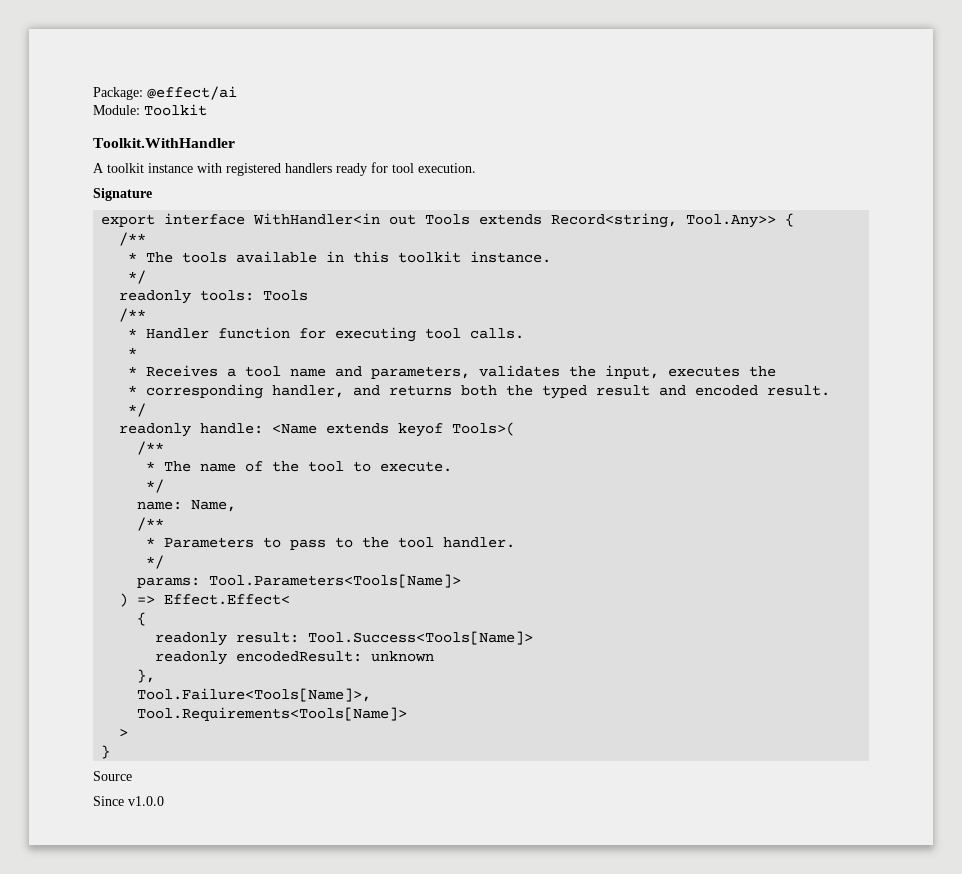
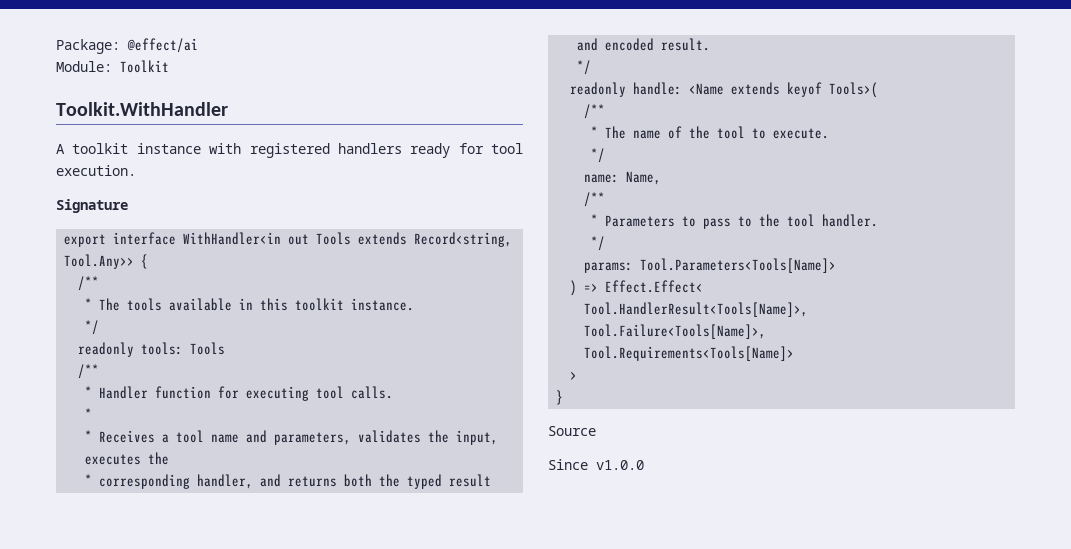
  ) => Effect.Effect<
- {
- readonly result: Tool.Success<Tools[Name]>
- readonly encodedResult: unknown
- },
+ Tool.HandlerResult<Tools[Name]>,

